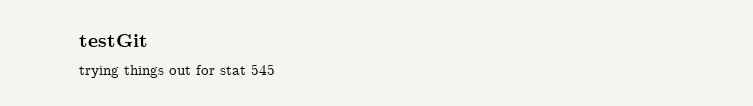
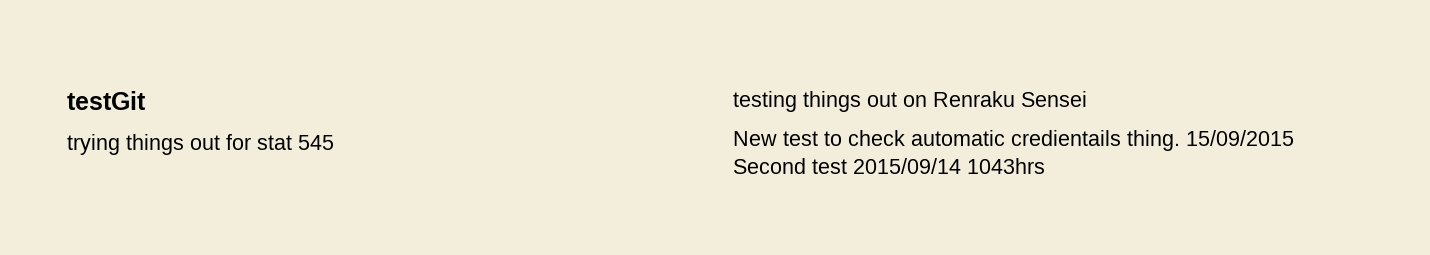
+ testing things out on Renraku Sensei
+ New test to check automatic credientails thing. 15/09/2015 Second test 2015/09/14 1043hrs

